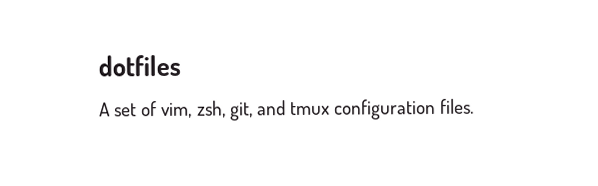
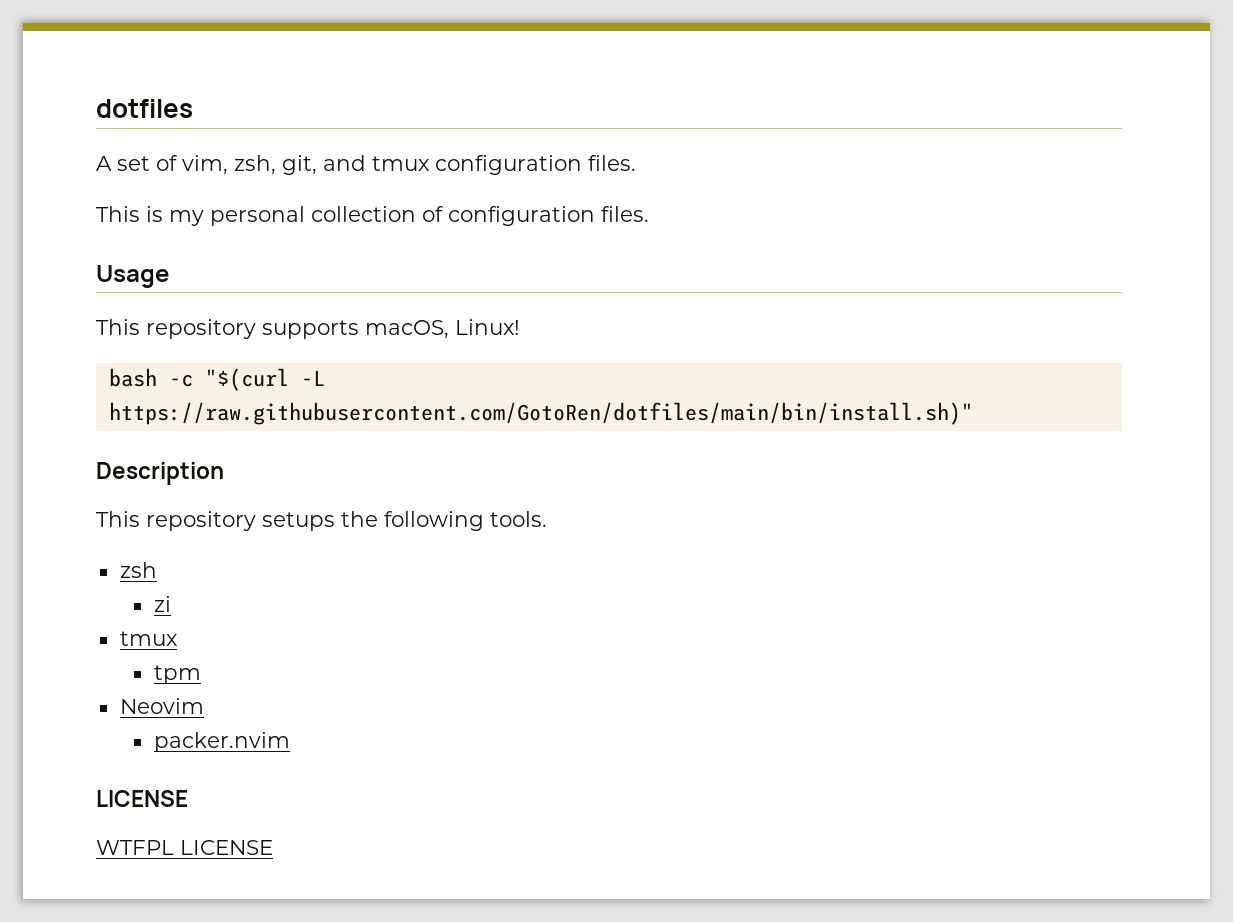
+ This is my personal collection of configuration files.
+ Usage
+ This repository supports macOS, Linux!
+ bash -c "$(curl -L https://raw.githubusercontent.com/GotoRen/dotfiles/main/bin/install.sh)"
+ Description
+ This repository setups the following tools.
+ zsh
+ zi
+ tmux
+ tpm
+ Neovim
+ packer.nvim
+ LICENSE
+ WTFPL LICENSE

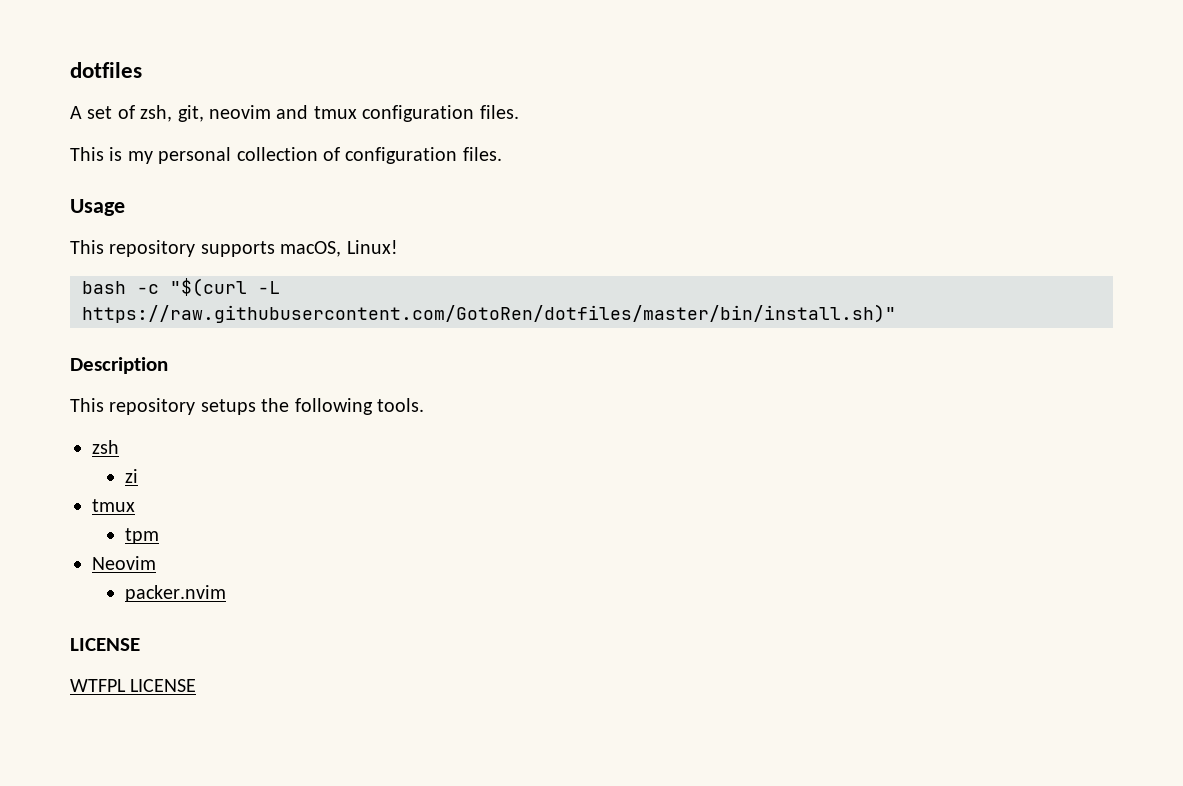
- A set of vim, zsh, git, and tmux configuration files.
+ A set of zsh, git, neovim and tmux configuration files.
- bash -c "$(curl -L https://raw.githubusercontent.com/GotoRen/dotfiles/main/bin/install.sh)"
+ bash -c "$(curl -L https://raw.githubusercontent.com/GotoRen/dotfiles/master/bin/install.sh)"

